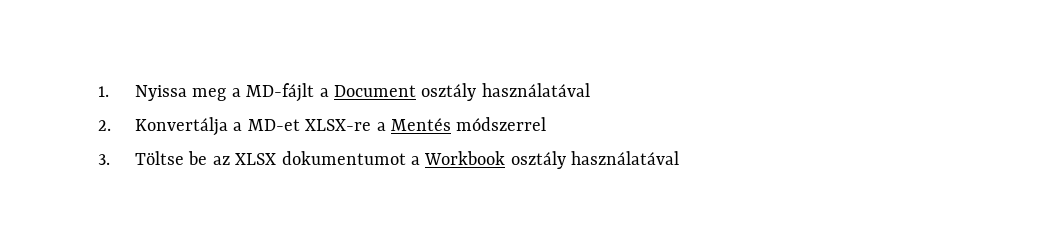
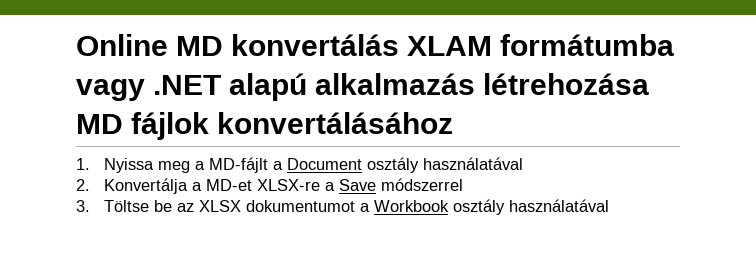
+ Online MD konvertálás XLAM formátumba vagy .NET alapú alkalmazás létrehozása MD fájlok konvertálásához
- 2. Konvertálja a MD-et XLSX-re a Mentés módszerrel
+ 2. Konvertálja a MD-et XLSX-re a Save módszerrel

